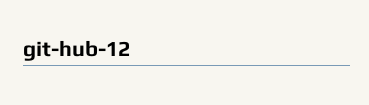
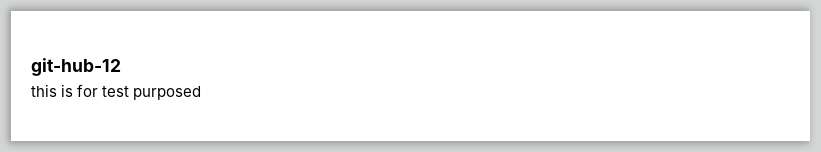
+ this is for test purposed

